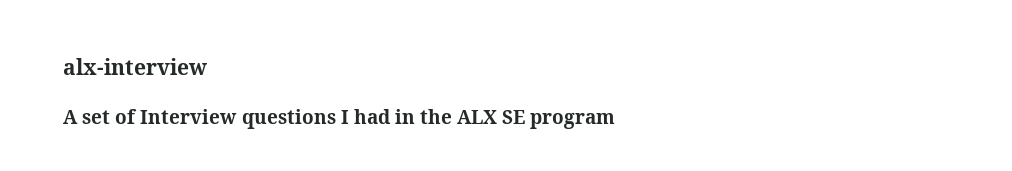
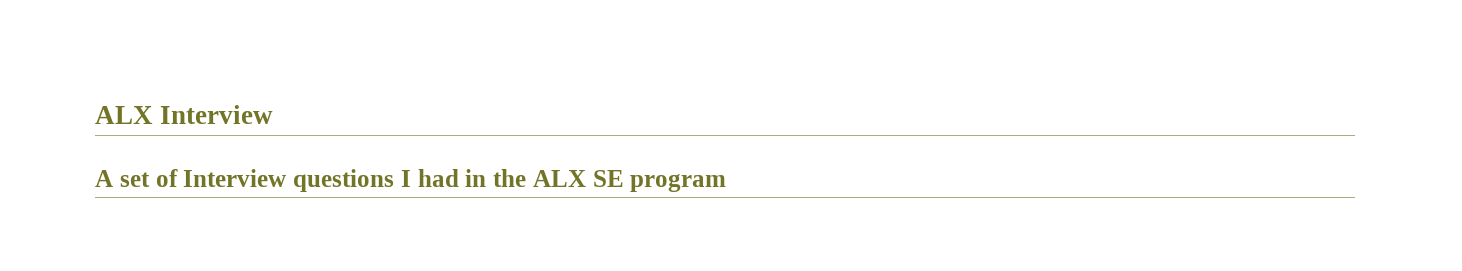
- alx-interview
+ ALX Interview

